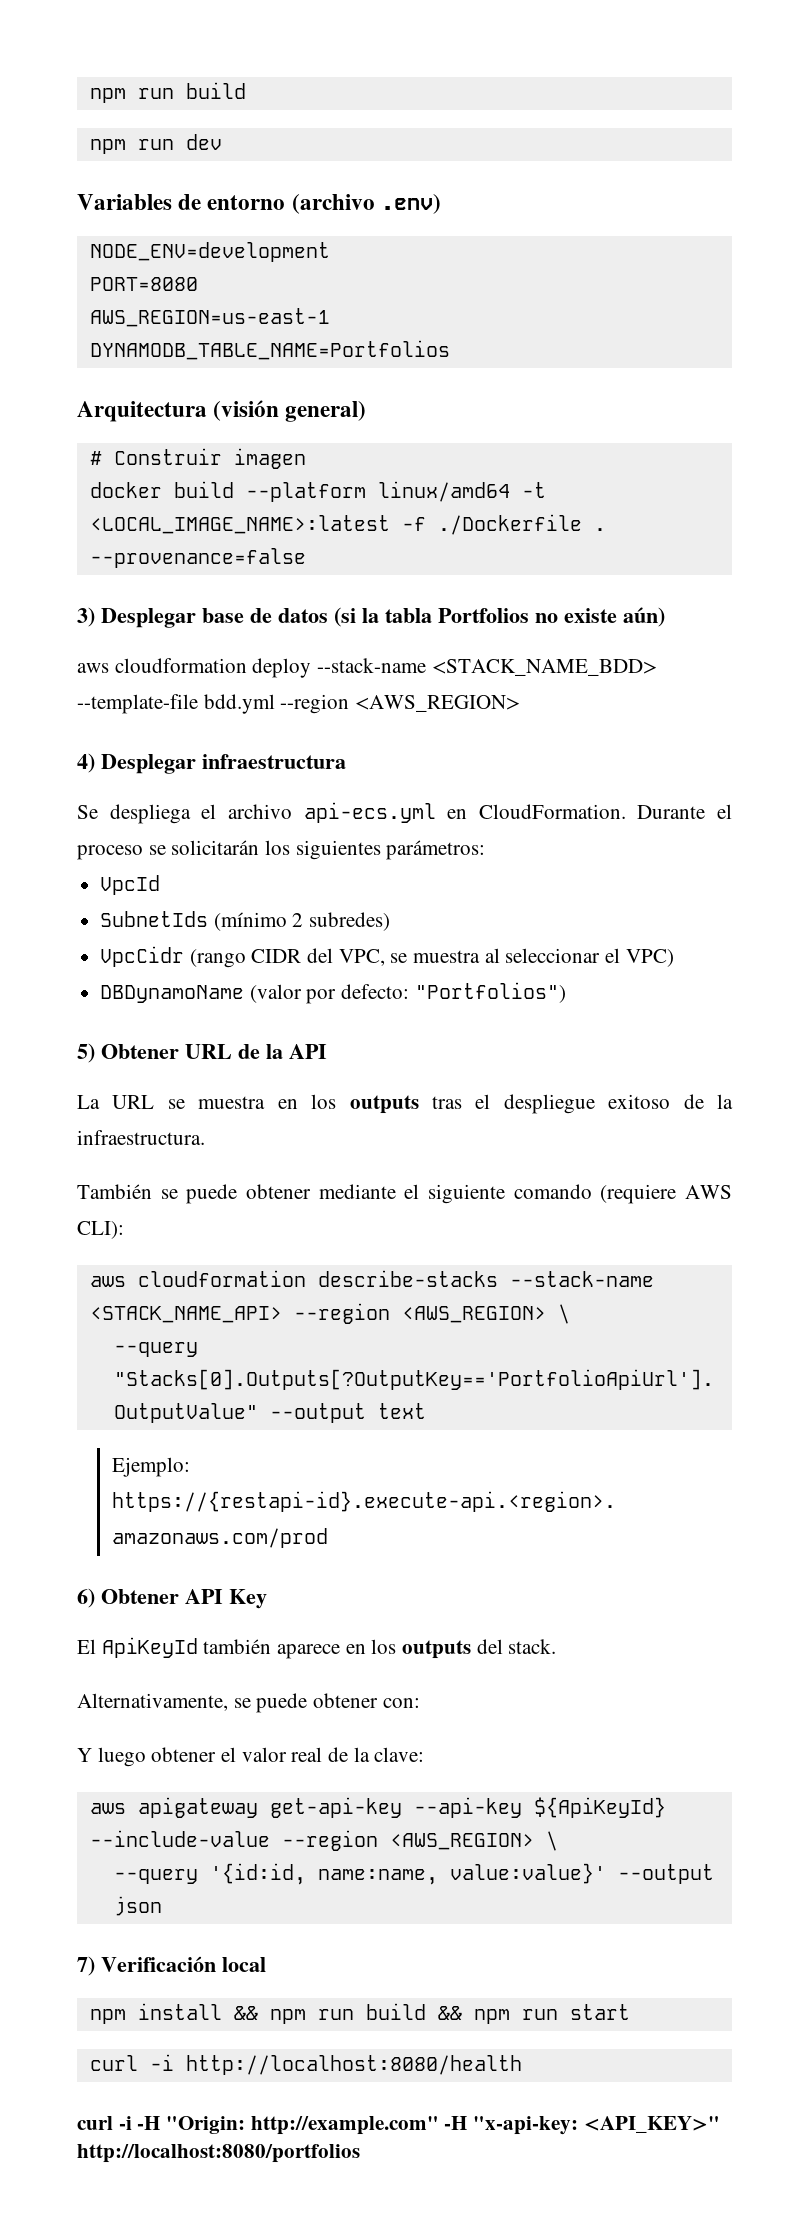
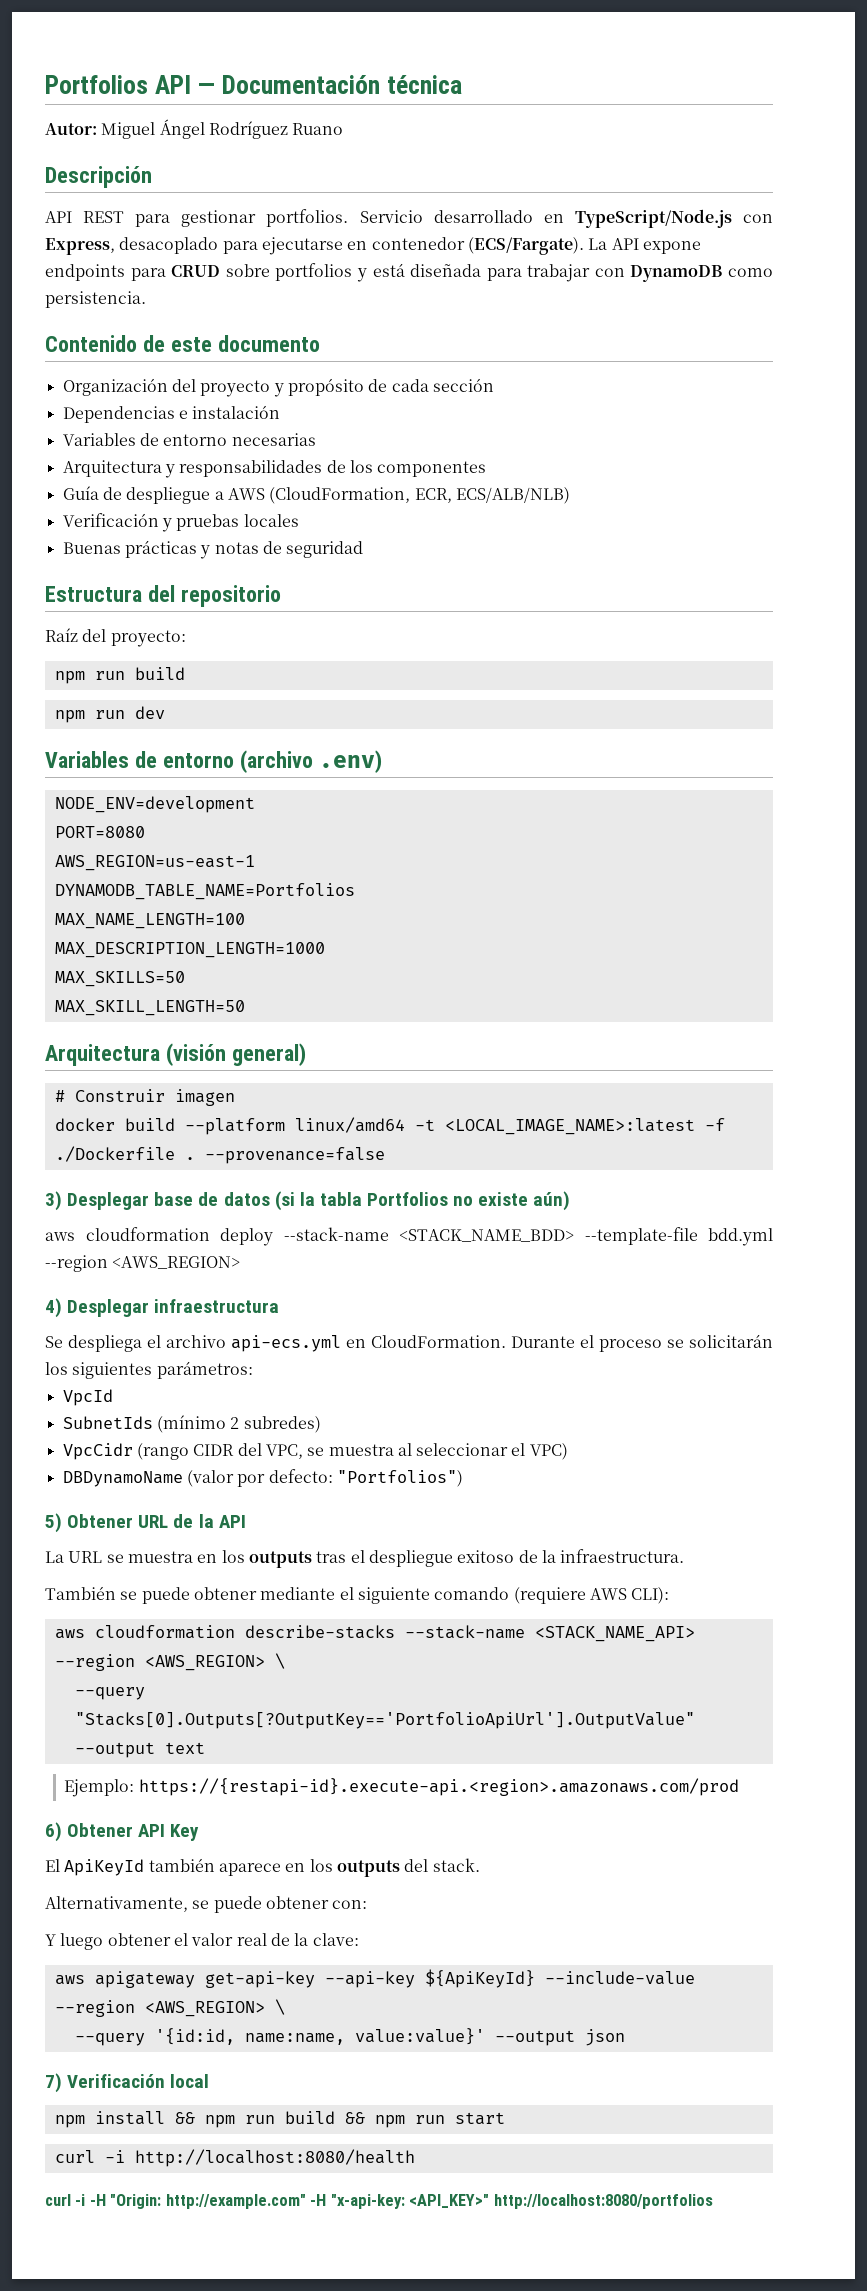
+ Portfolios API — Documentación técnica
+ Autor: Miguel Ángel Rodríguez Ruano
+ Descripción
+ API REST para gestionar portfolios. Servicio desarrollado en TypeScript/Node.js con Express, desacoplado para ejecutarse en contenedor (ECS/Fargate). La API expone endpoints para CRUD sobre portfolios y está diseñada para trabajar con DynamoDB como persistencia.
+ Contenido de este documento
+ Organización del proyecto y propósito de cada sección
+ Dependencias e instalación
+ Variables de entorno necesarias
+ Arquitectura y responsabilidades de los componentes
+ Guía de despliegue a AWS (CloudFormation, ECR, ECS/ALB/NLB)
+ Verificación y pruebas locales
+ Buenas prácticas y notas de seguridad
+ Estructura del repositorio
+ Raíz del proyecto:
+ MAX_NAME_LENGTH=100
+ MAX_DESCRIPTION_LENGTH=1000
+ MAX_SKILLS=50
+ MAX_SKILL_LENGTH=50

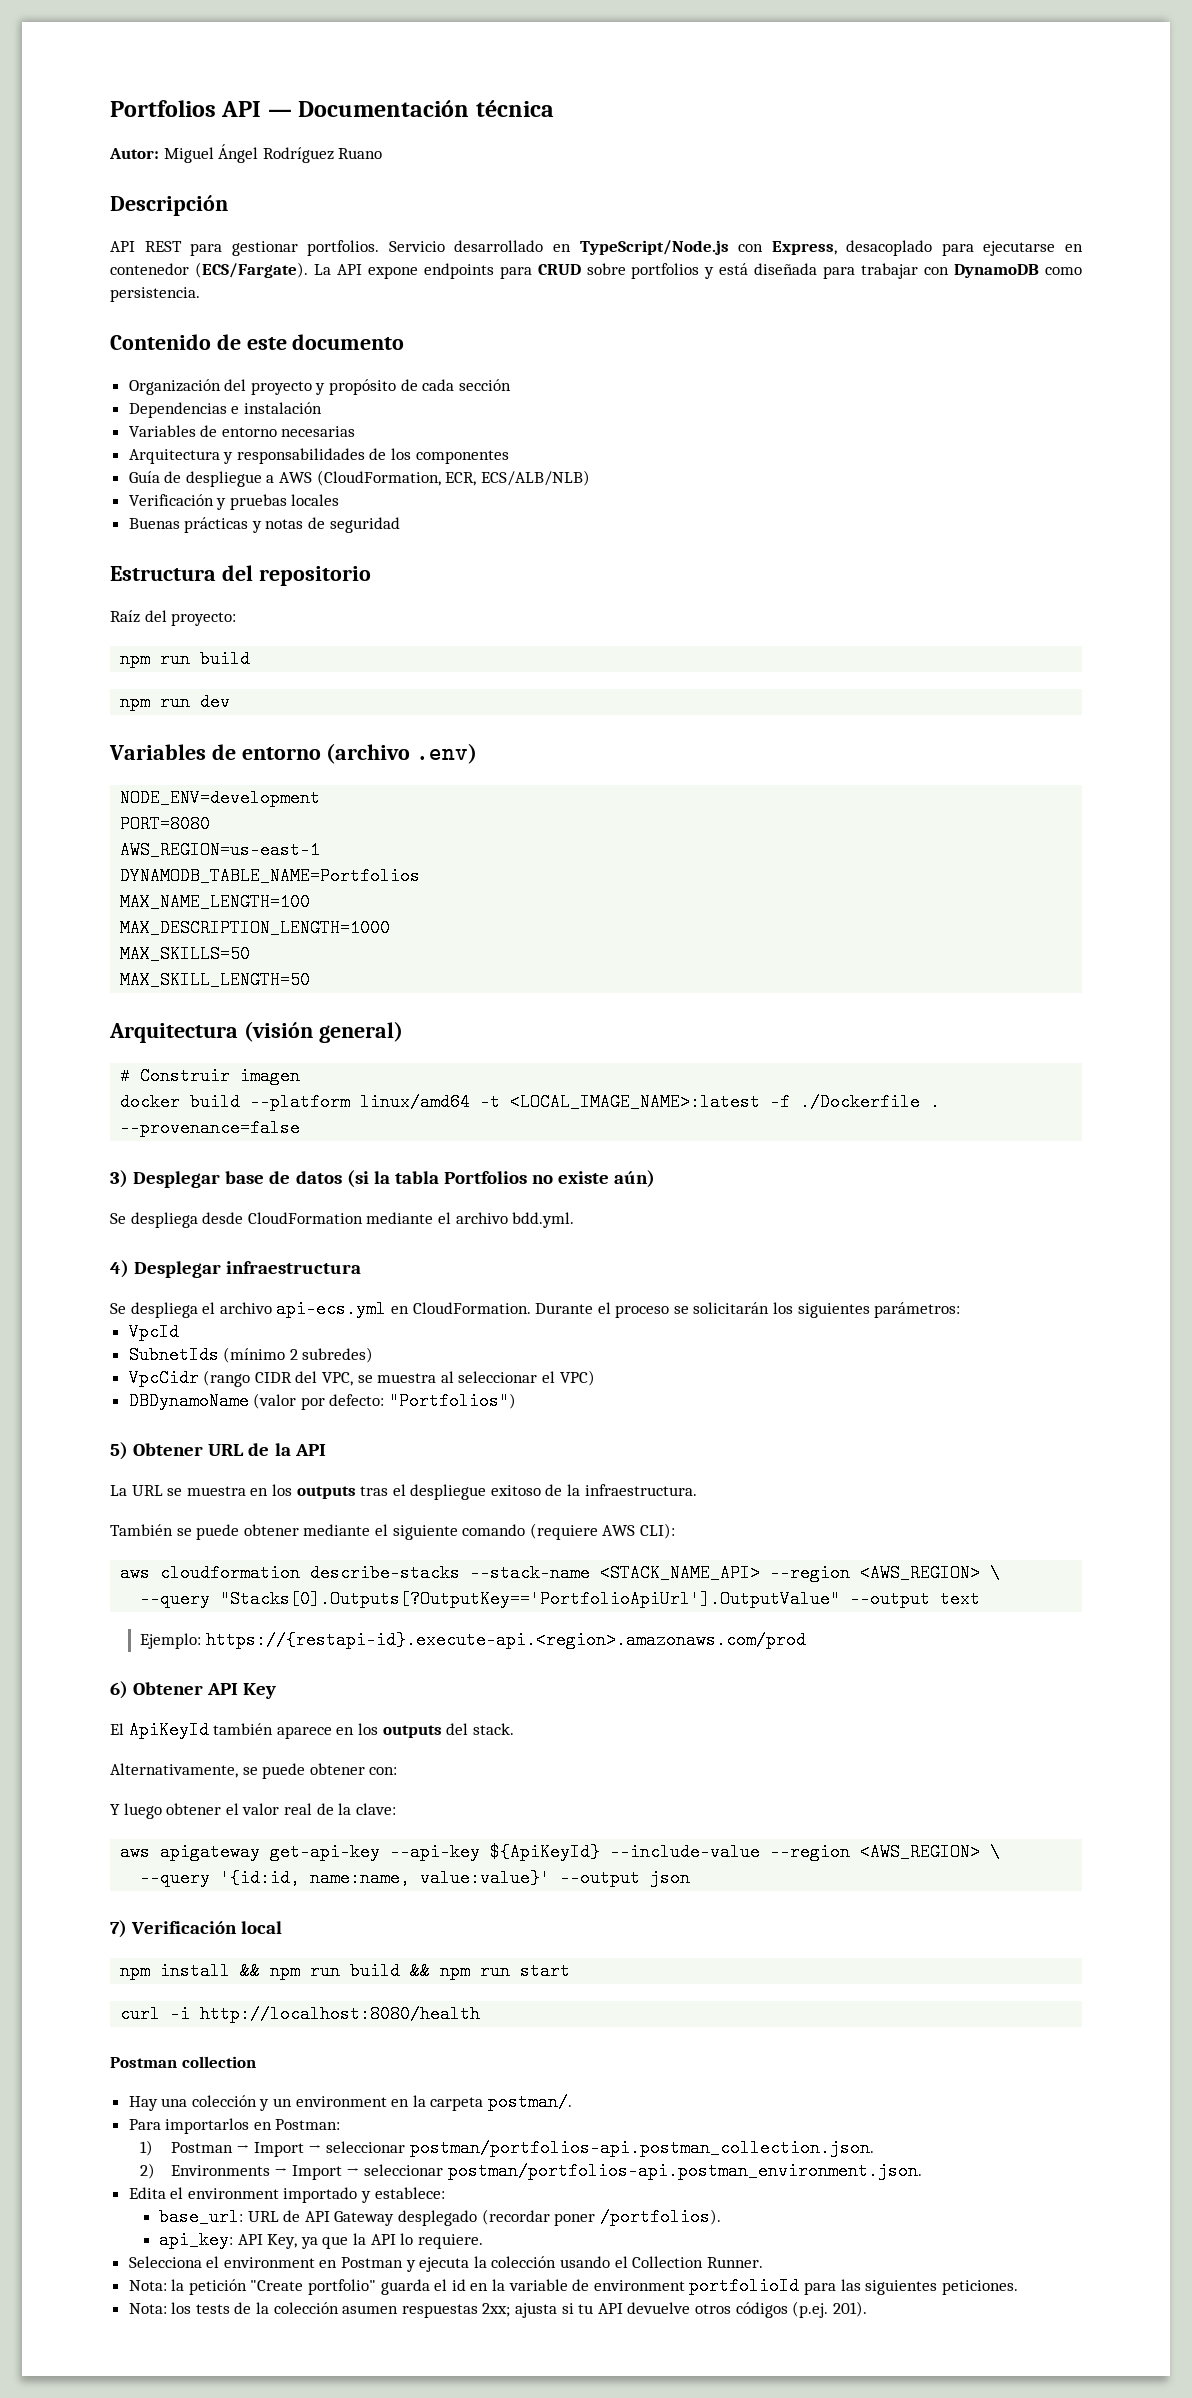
- aws cloudformation deploy --stack-name <STACK_NAME_BDD> --template-file bdd.yml --region <AWS_REGION>
+ Se despliega desde CloudFormation mediante el archivo bdd.yml.
- curl -i -H "Origin: http://example.com" -H "x-api-key: <API_KEY>" http://localhost:8080/portfolios
+ Postman collection
+ Hay una colección y un environment en la carpeta postman/.
+ Para importarlos en Postman:
+ 1) Postman → Import → seleccionar postman/portfolios-api.postman_collection.json.
+ 2) Environments → Import → seleccionar postman/portfolios-api.postman_environment.json.
+ Edita el environment importado y establece:
+ base_url: URL de API Gateway desplegado (recordar poner /portfolios).
+ api_key: API Key, ya que la API lo requiere.
+ Selecciona el environment en Postman y ejecuta la colección usando el Collection Runner.
+ Nota: la petición "Create portfolio" guarda el id en la variable de environment portfolioId para las siguientes peticiones.
+ Nota: los tests de la colección asumen respuestas 2xx; ajusta si tu API devuelve otros códigos (p.ej. 201).

